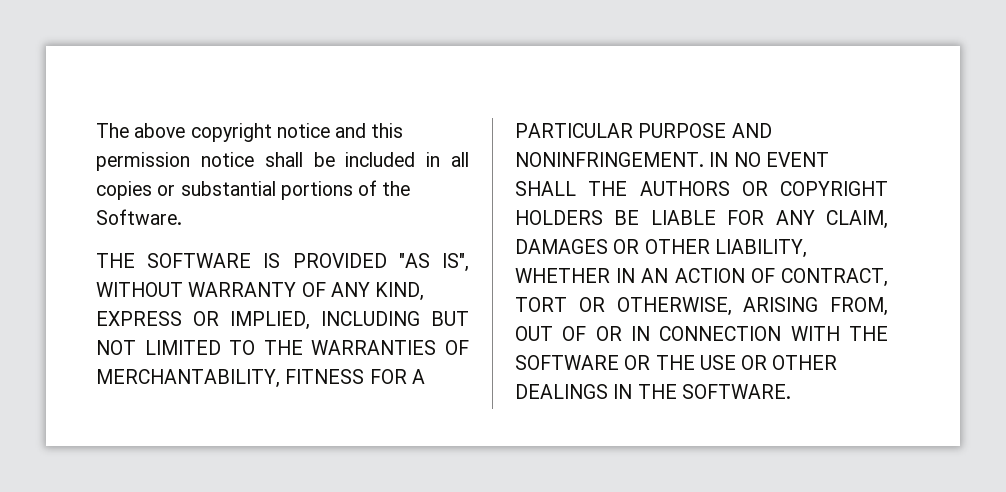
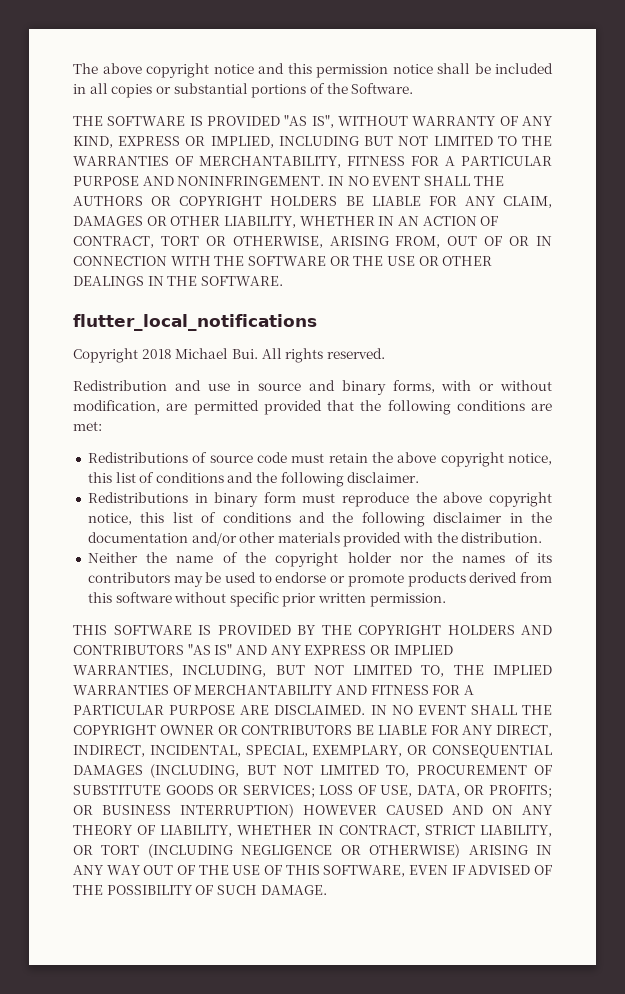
+ flutter_local_notifications
+ Copyright 2018 Michael Bui. All rights reserved.
+ Redistribution and use in source and binary forms, with or without modification, are permitted provided that the following conditions are met:
+ Redistributions of source code must retain the above copyright notice, this list of conditions and the following disclaimer.
+ Redistributions in binary form must reproduce the above copyright notice, this list of conditions and the following disclaimer in the documentation and/or other materials provided with the distribution.
+ Neither the name of the copyright holder nor the names of its contributors may be used to endorse or promote products derived from this software without specific prior written permission.
+ THIS SOFTWARE IS PROVIDED BY THE COPYRIGHT HOLDERS AND CONTRIBUTORS "AS IS" AND ANY EXPRESS OR IMPLIED WARRANTIES, INCLUDING, BUT NOT LIMITED TO, THE IMPLIED WARRANTIES OF MERCHANTABILITY AND FITNESS FOR A PARTICULAR PURPOSE ARE DISCLAIMED. IN NO EVENT SHALL THE COPYRIGHT OWNER OR CONTRIBUTORS BE LIABLE FOR ANY DIRECT, INDIRECT, INCIDENTAL, SPECIAL, EXEMPLARY, OR CONSEQUENTIAL DAMAGES (INCLUDING, BUT NOT LIMITED TO, PROCUREMENT OF SUBSTITUTE GOODS OR SERVICES; LOSS OF USE, DATA, OR PROFITS; OR BUSINESS INTERRUPTION) HOWEVER CAUSED AND ON ANY THEORY OF LIABILITY, WHETHER IN CONTRACT, STRICT LIABILITY, OR TORT (INCLUDING NEGLIGENCE OR OTHERWISE) ARISING IN ANY WAY OUT OF THE USE OF THIS SOFTWARE, EVEN IF ADVISED OF THE POSSIBILITY OF SUCH DAMAGE.

